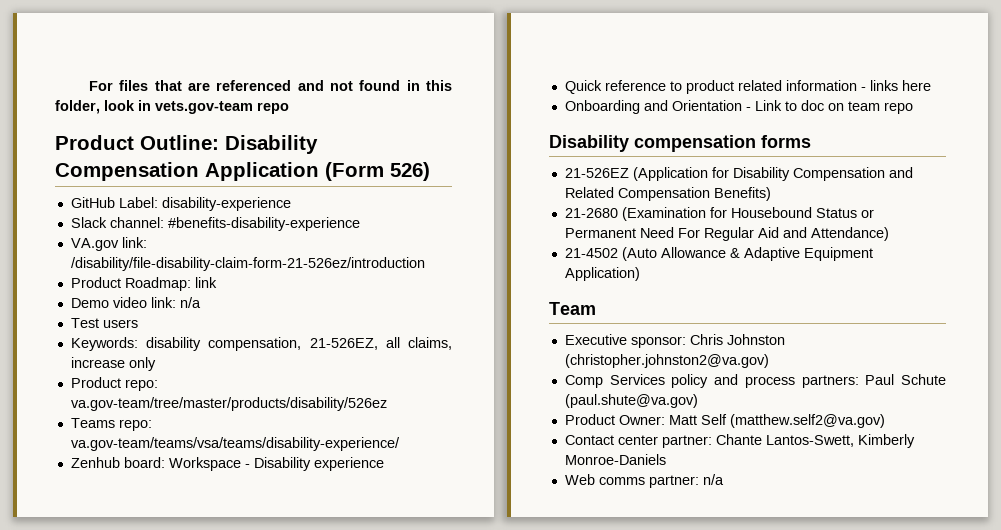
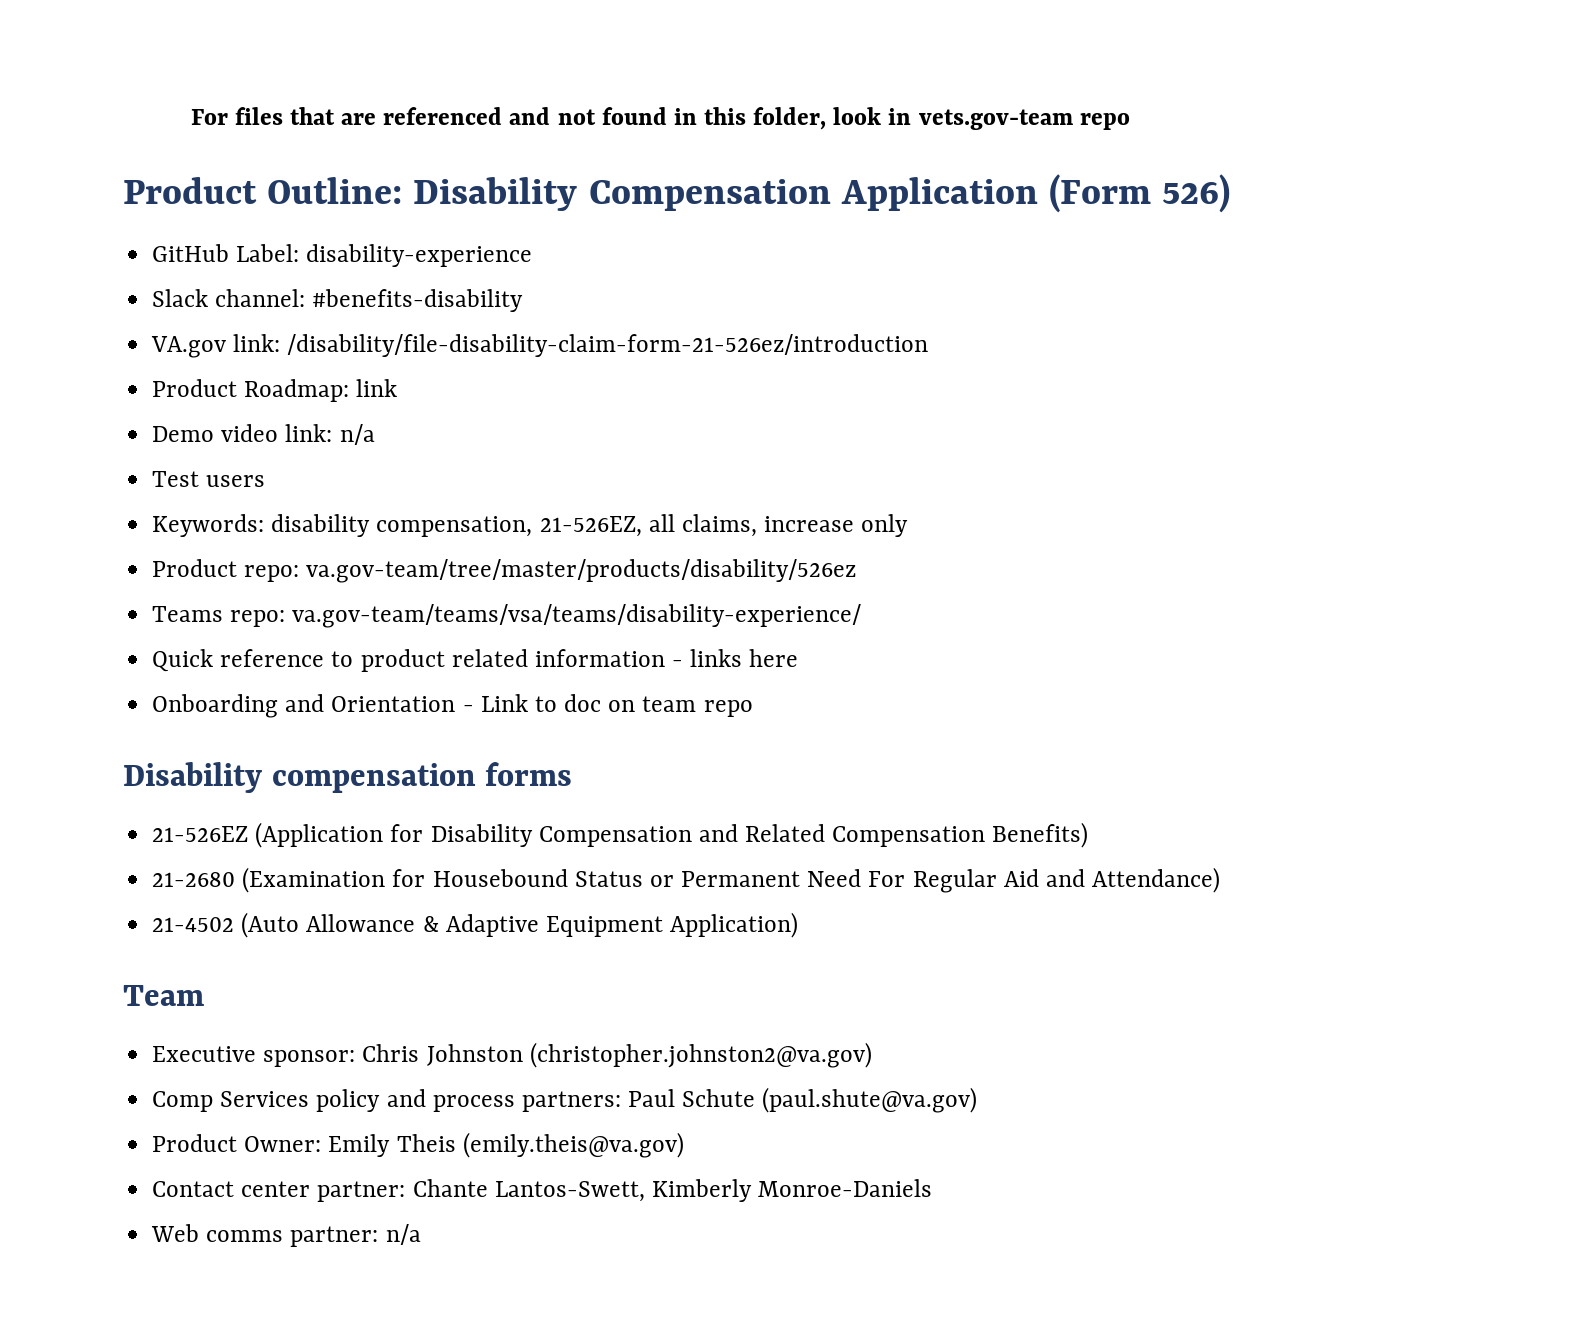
- Slack channel: #benefits-disability-experience
+ Slack channel: #benefits-disability
- Zenhub board: Workspace - Disability experience
- Product Owner: Matt Self (matthew.self2@va.gov)
+ Product Owner: Emily Theis (emily.theis@va.gov)

